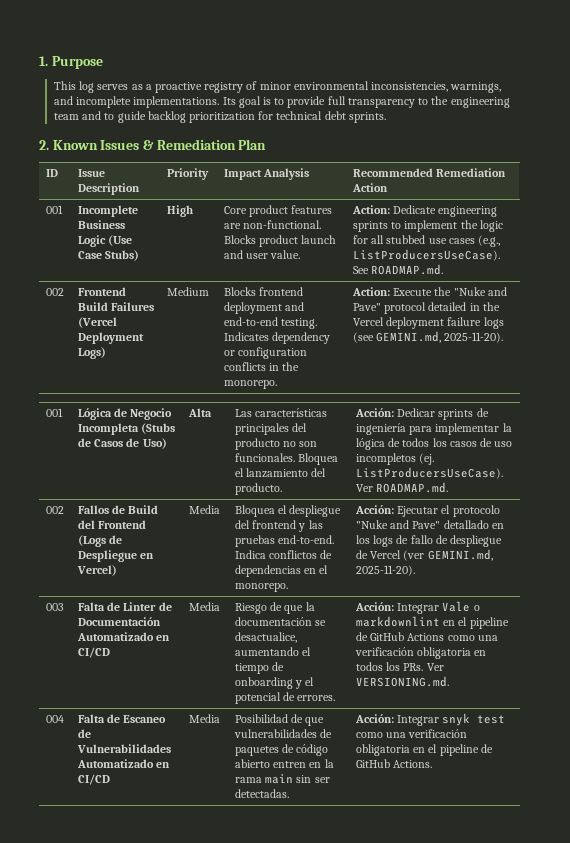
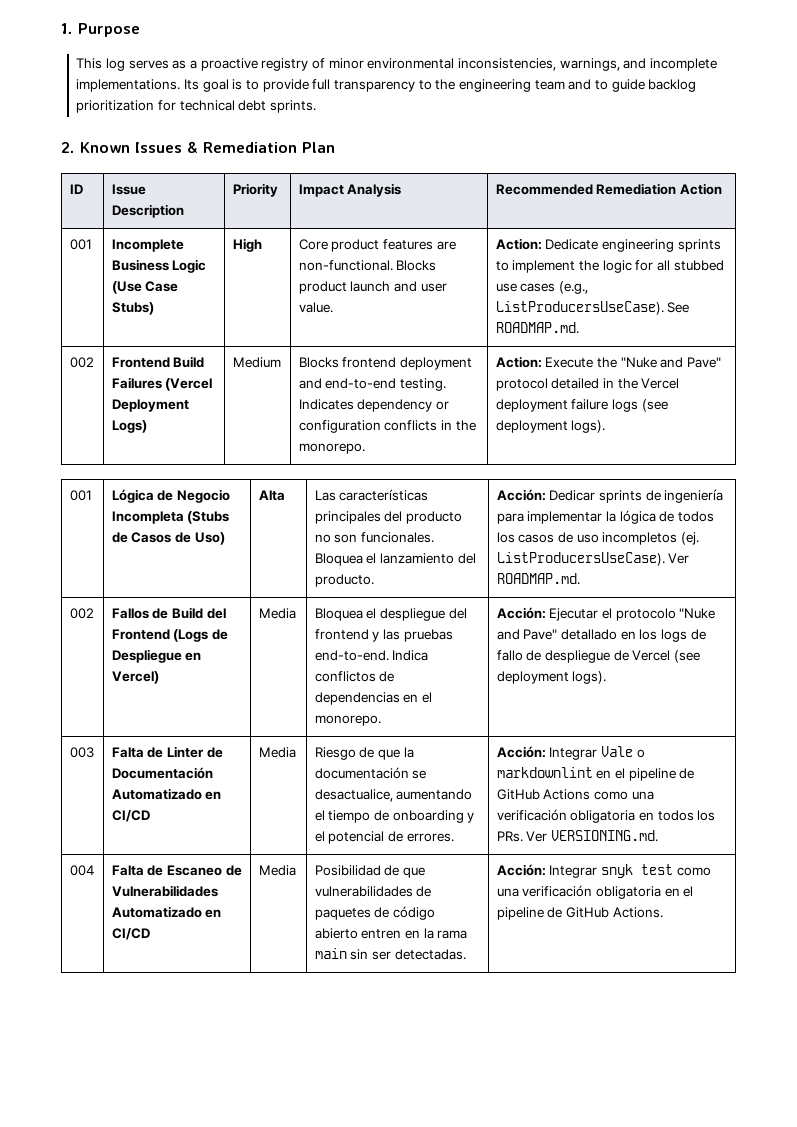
- 002 | Frontend Build Failures (Vercel Deployment Logs) | Medium | Blocks frontend deployment and end-to-end testing. Indicates dependency or configuration conflicts in the monorepo. | Action: Execute the "Nuke and Pave" protocol detailed in the Vercel deployment failure logs (see GEMINI.md, 2025-11-20).
+ 002 | Frontend Build Failures (Vercel Deployment Logs) | Medium | Blocks frontend deployment and end-to-end testing. Indicates dependency or configuration conflicts in the monorepo. | Action: Execute the "Nuke and Pave" protocol detailed in the Vercel deployment failure logs (see deployment logs).
- Acción: Ejecutar el protocolo "Nuke and Pave" detallado en los logs de fallo de despliegue de Vercel (ver GEMINI.md, 2025-11-20).
+ Acción: Ejecutar el protocolo "Nuke and Pave" detallado en los logs de fallo de despliegue de Vercel (see deployment logs).

